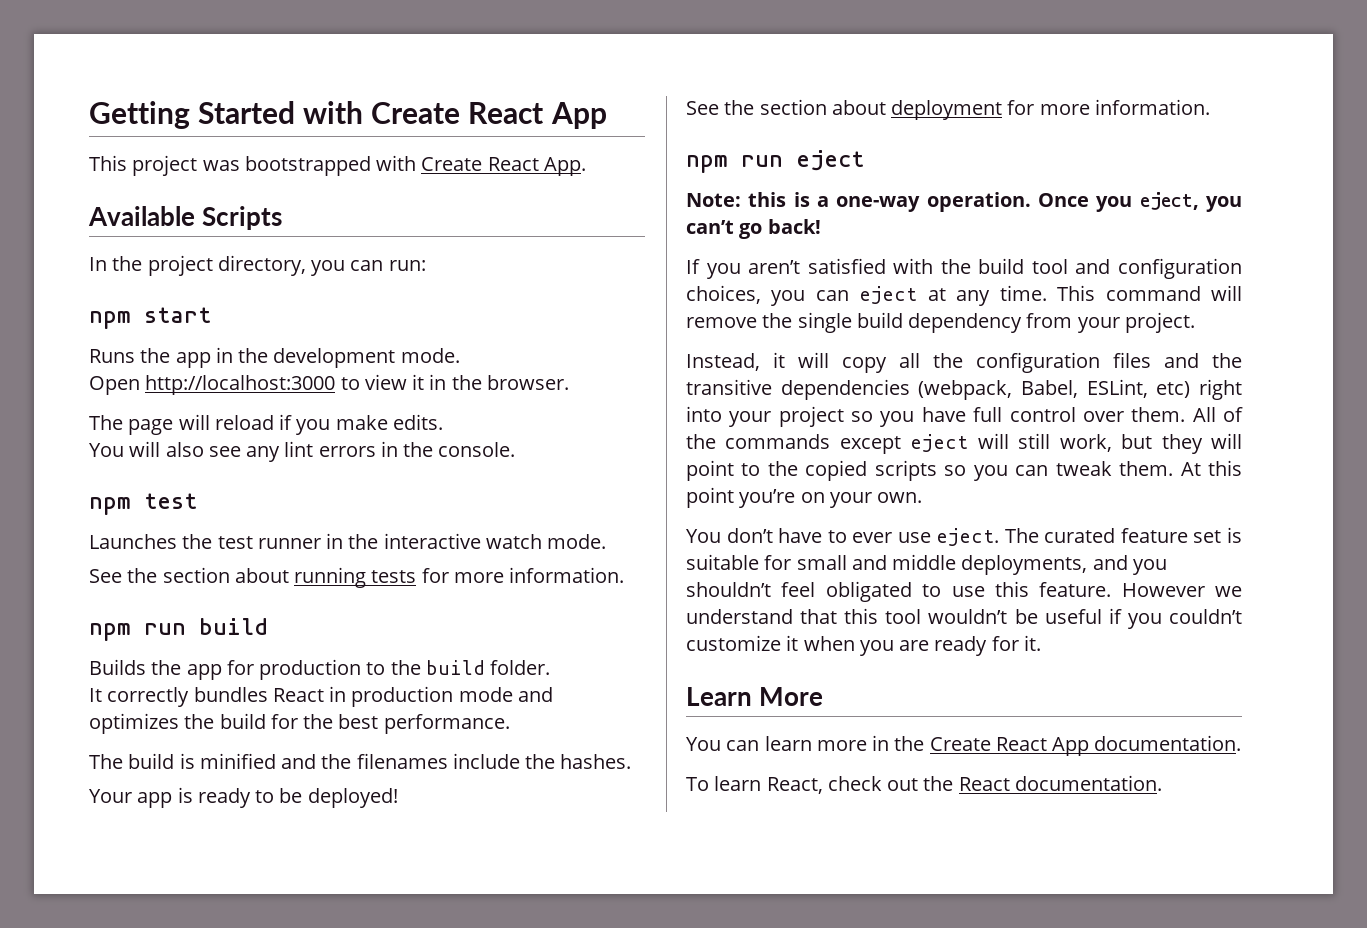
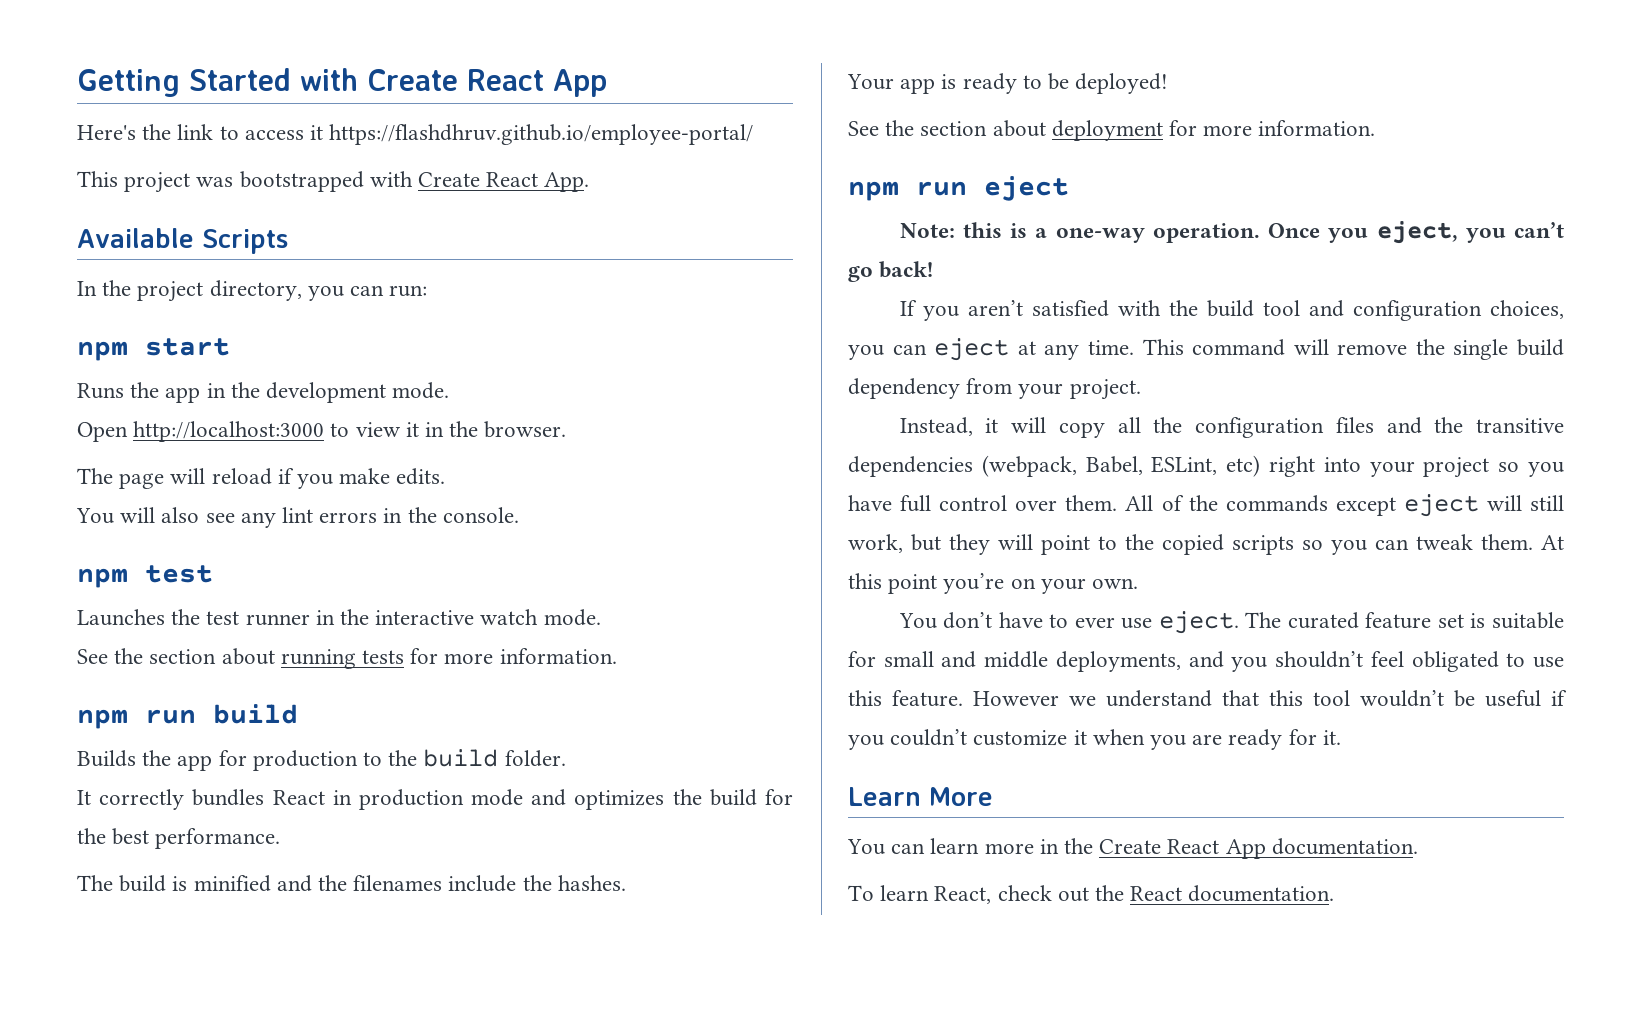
+ Here's the link to access it https://flashdhruv.github.io/employee-portal/

